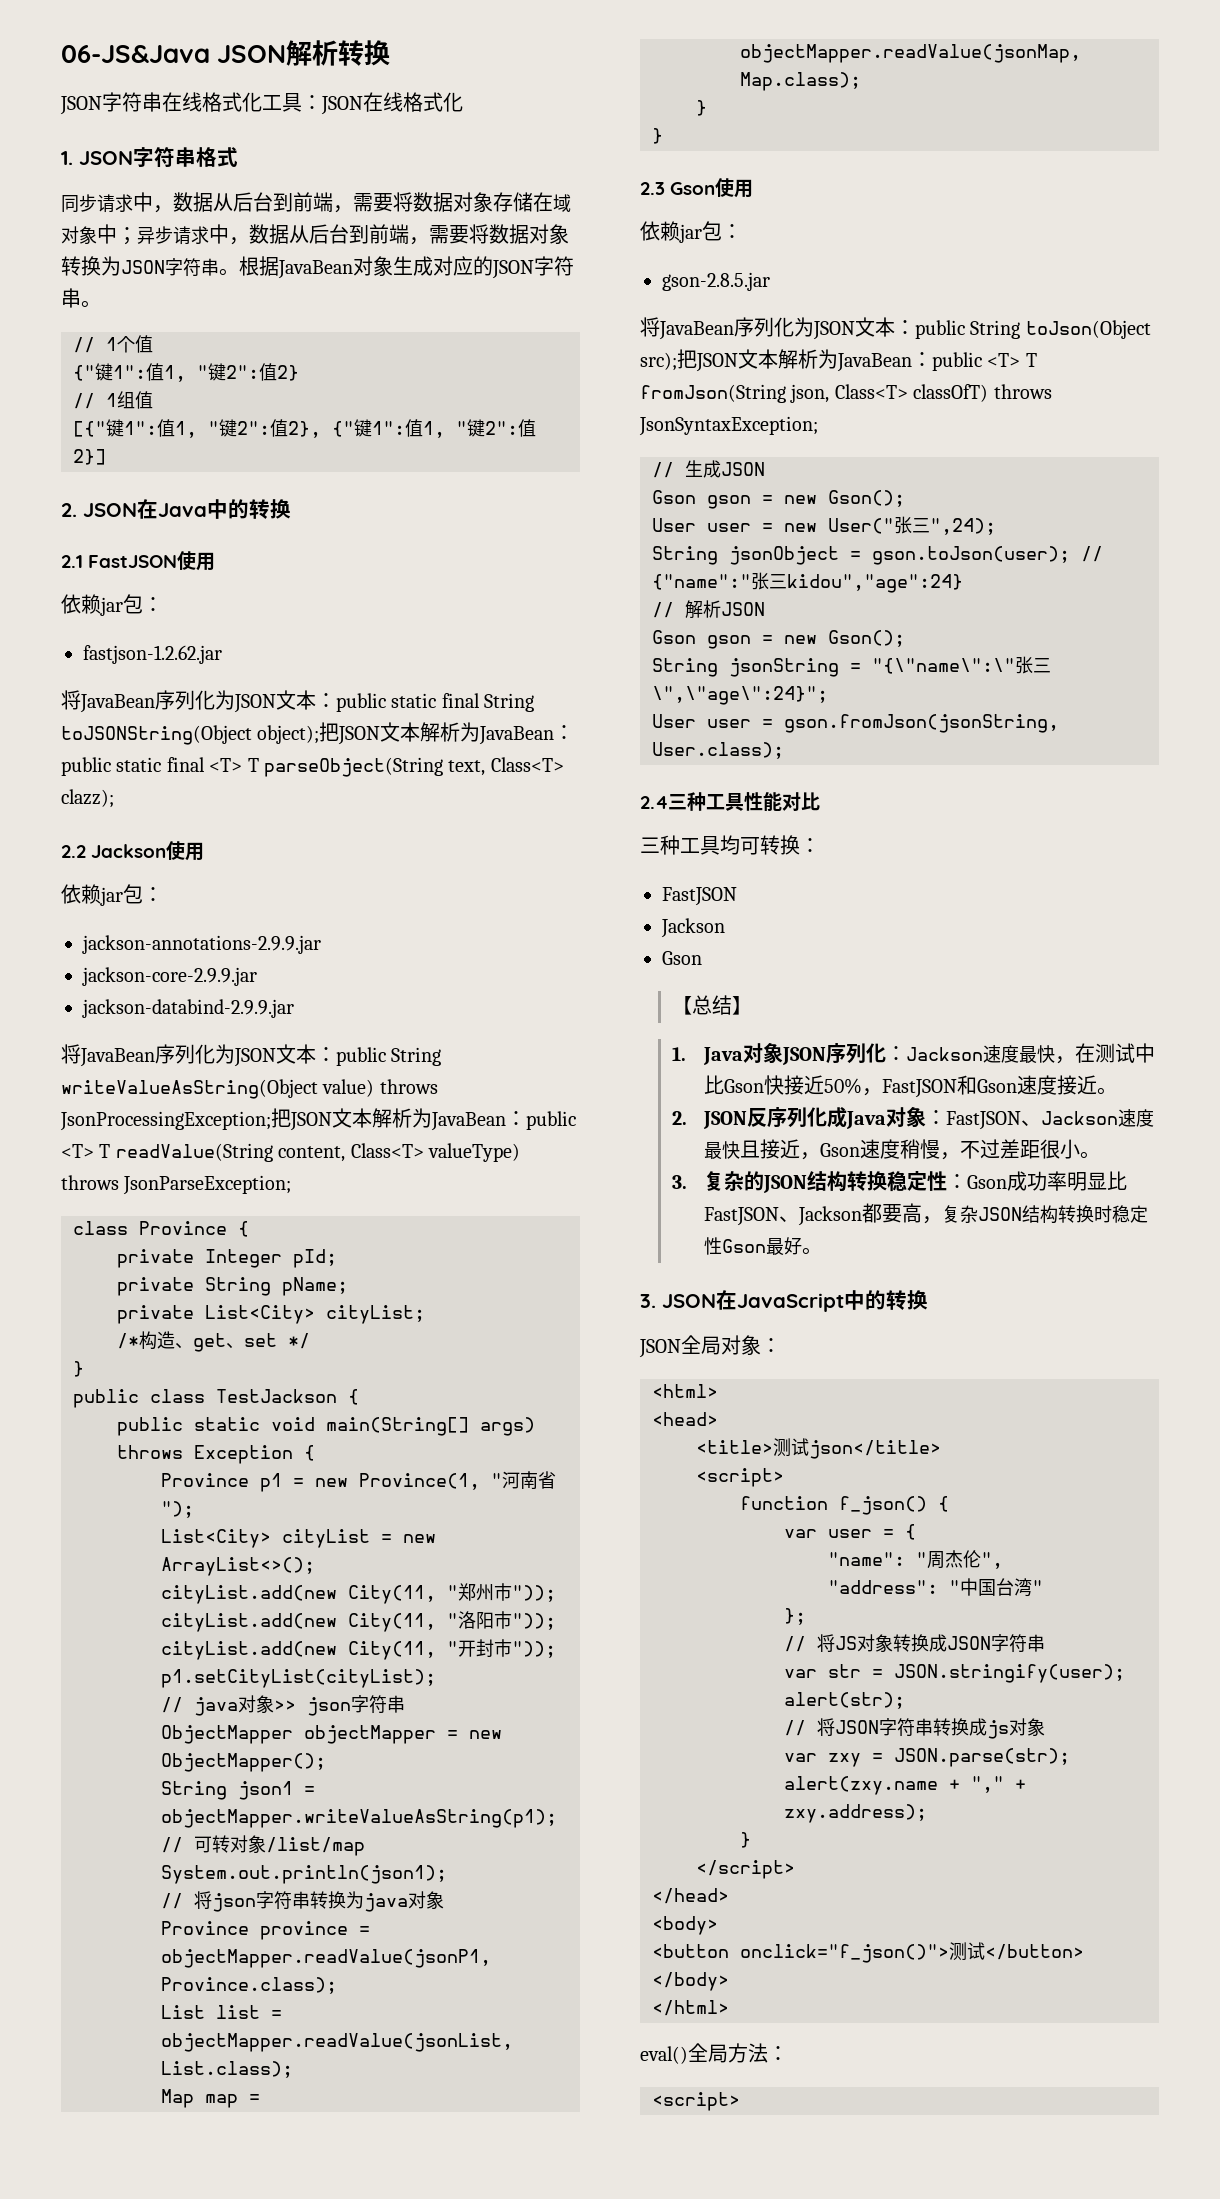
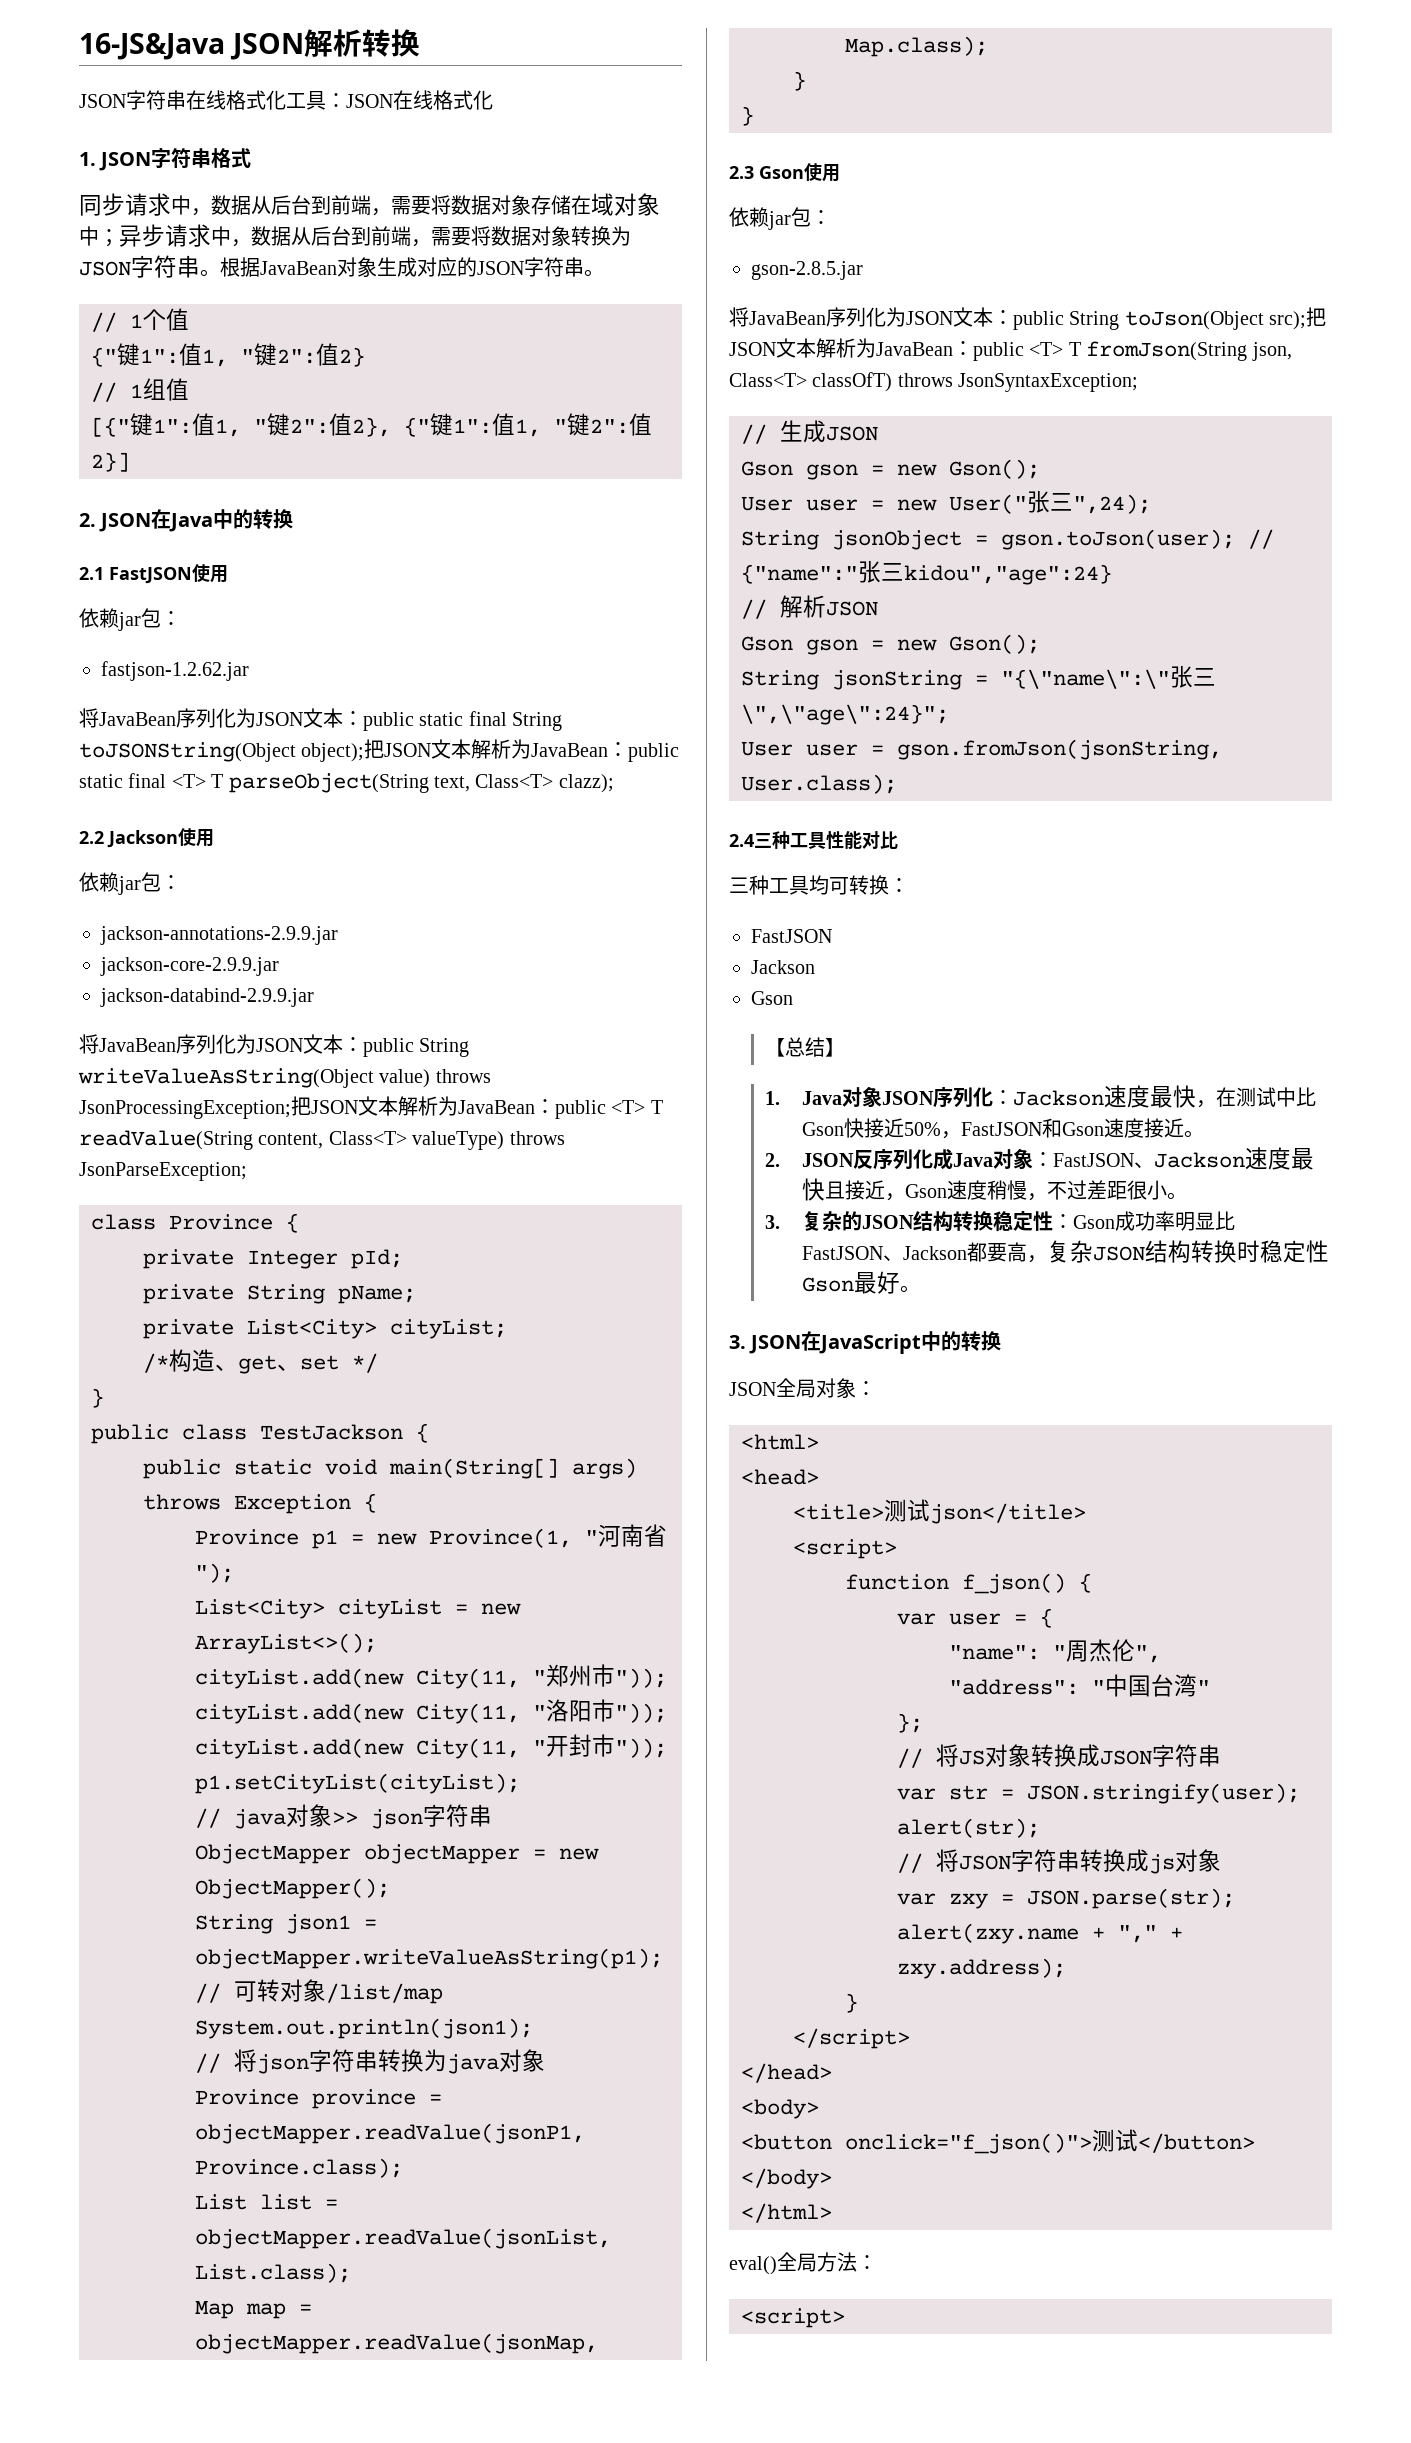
- 06-JS&Java JSON解析转换
+ 16-JS&Java JSON解析转换

